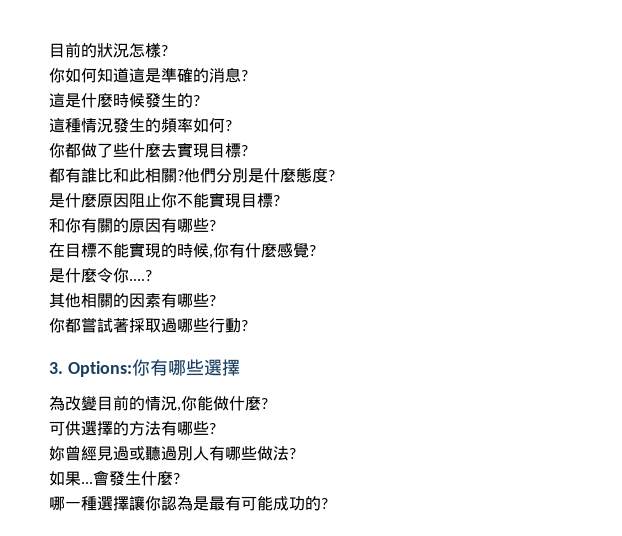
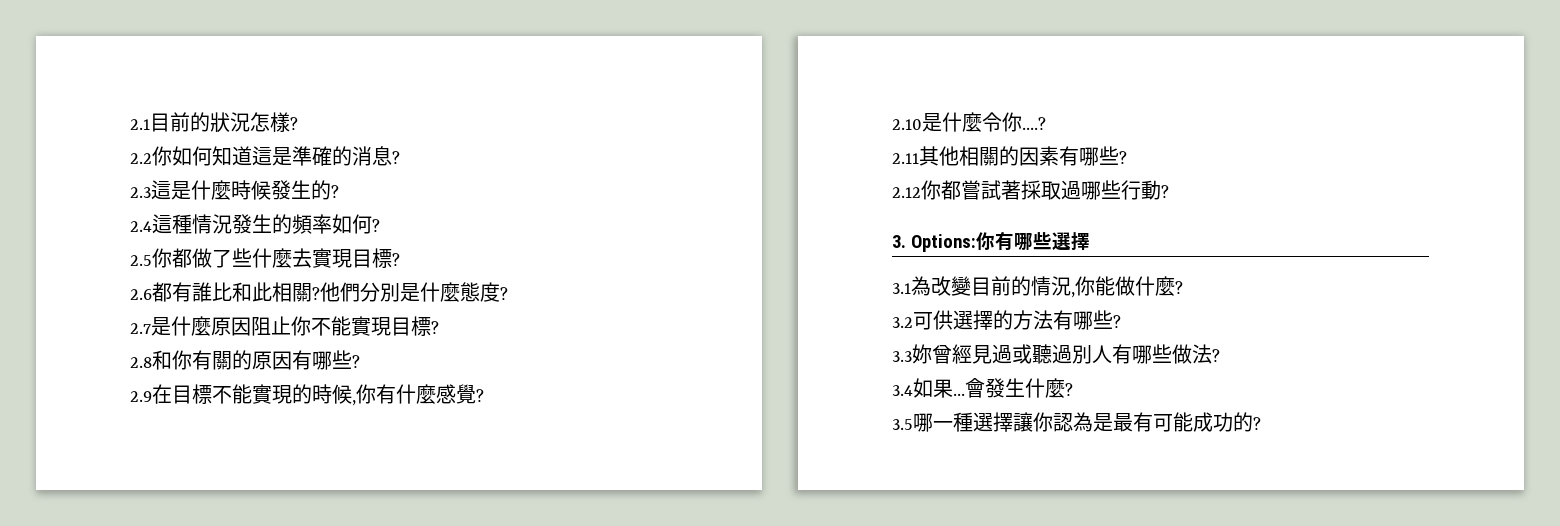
- 目前的狀況怎樣?
+ 2.1目前的狀況怎樣?
- 你如何知道這是準確的消息?
+ 2.2你如何知道這是準確的消息?
- 這是什麼時候發生的?
+ 2.3這是什麼時候發生的?
- 這種情況發生的頻率如何?
+ 2.4這種情況發生的頻率如何?
- 你都做了些什麼去實現目標?
+ 2.5你都做了些什麼去實現目標?
- 都有誰比和此相關?
+ 2.6都有誰比和此相關?
- 是什麼原因阻止你不能實現目標?
+ 2.7是什麼原因阻止你不能實現目標?
- 和你有關的原因有哪些?
+ 2.8和你有關的原因有哪些?
- 在目標不能實現的時候,你有什麼感覺?
+ 2.9在目標不能實現的時候,你有什麼感覺?
- 是什麼令你....?
+ 2.10是什麼令你....?
- 其他相關的因素有哪些?
+ 2.11其他相關的因素有哪些?
- 你都嘗試著採取過哪些行動?
+ 2.12你都嘗試著採取過哪些行動?
- 為改變目前的情況,你能做什麼?
+ 3.1為改變目前的情況,你能做什麼?
- 可供選擇的方法有哪些?
+ 3.2可供選擇的方法有哪些?
- 妳曾經見過或聽過別人有哪些做法?
+ 3.3妳曾經見過或聽過別人有哪些做法?
- 如果...
+ 3.4如果...
- 哪一種選擇讓你認為是最有可能成功的?
+ 3.5哪一種選擇讓你認為是最有可能成功的?

